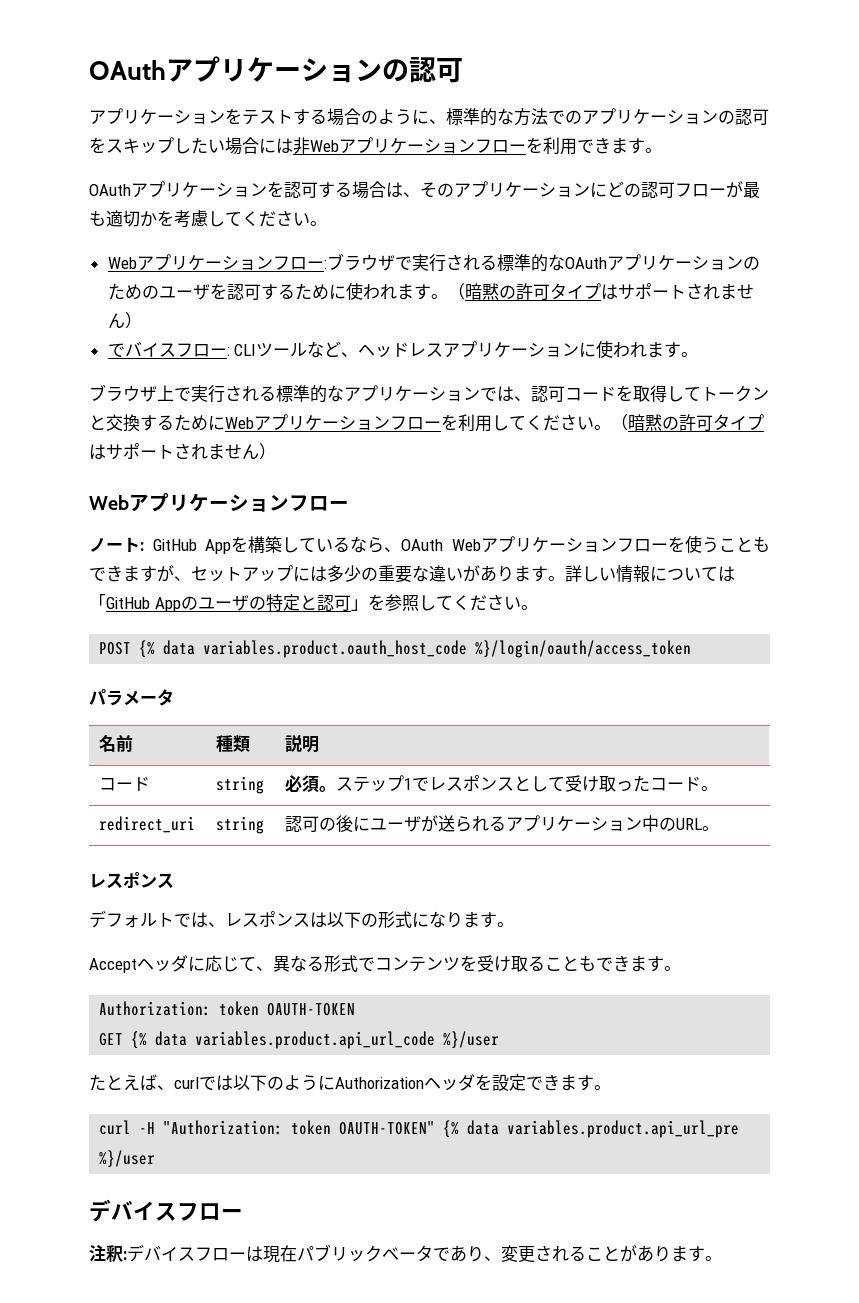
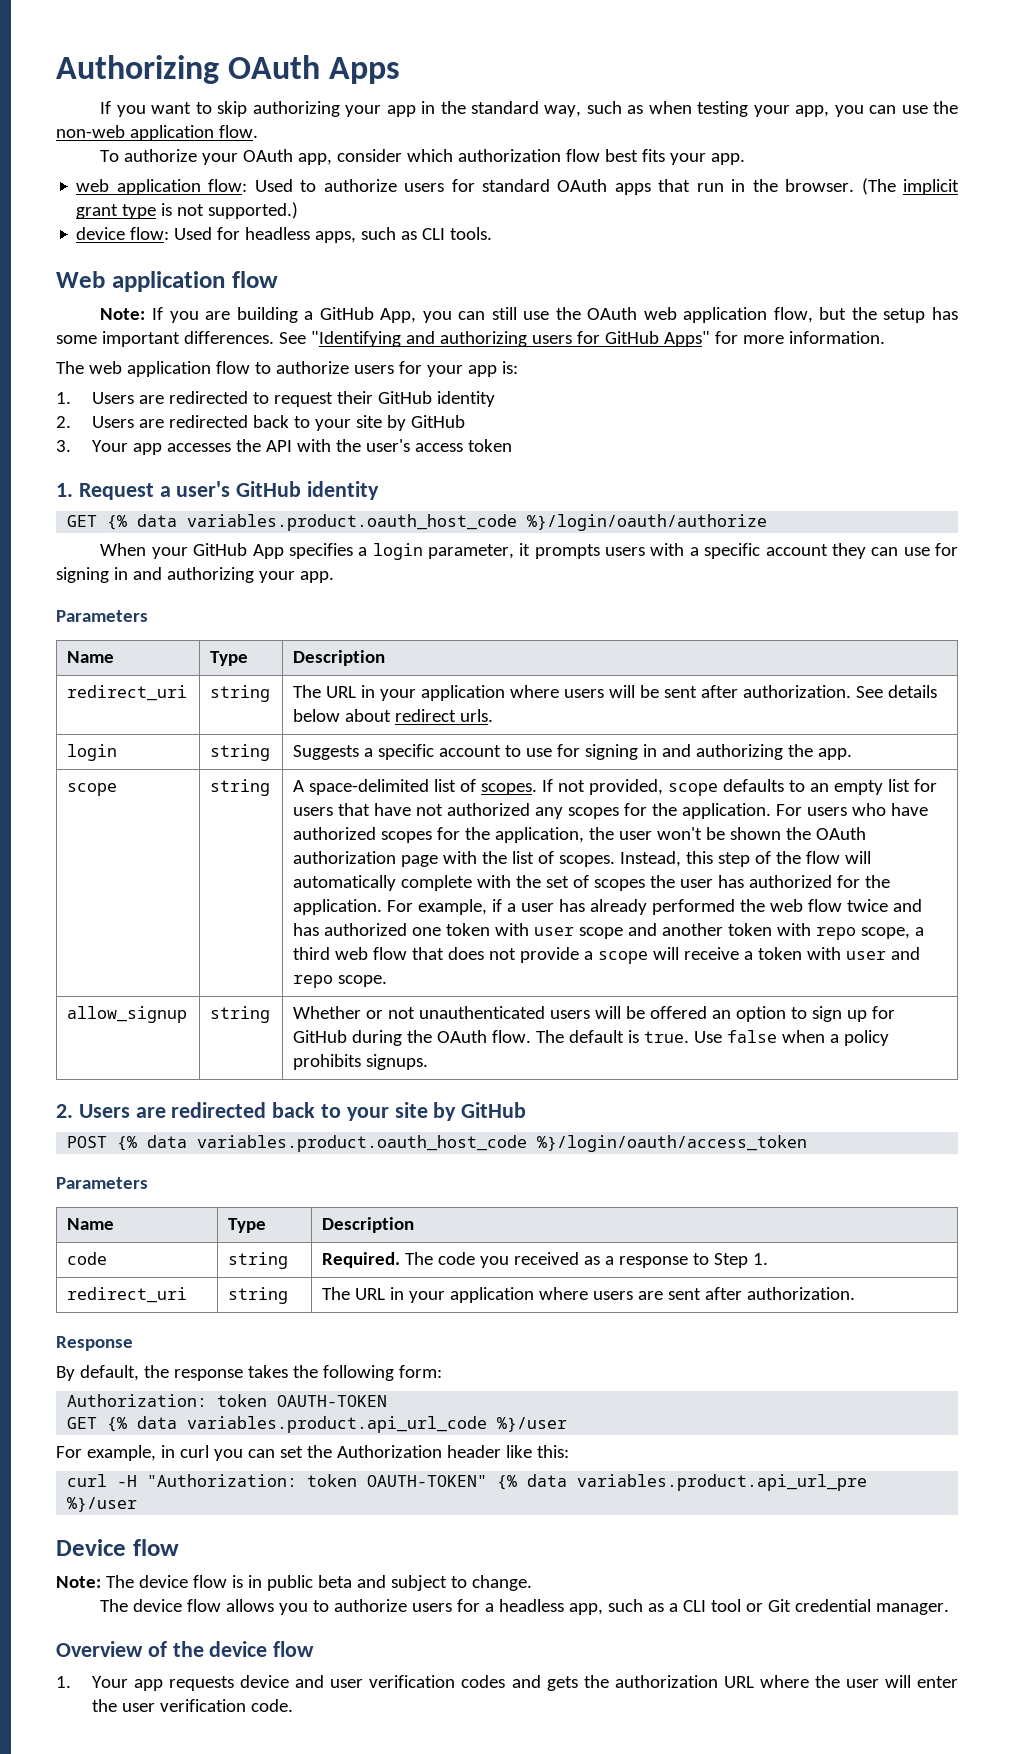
- OAuthアプリケーションの認可
- アプリケーションをテストする場合のように、標準的な方法でのアプリケーションの認可をスキップしたい場合には非Webアプリケーションフローを利用できます。
- OAuthアプリケーションを認可する場合は、そのアプリケーションにどの認可フローが最も適切かを考慮してください。
- Webアプリケーションフロー:ブラウザで実行される標準的なOAuthアプリケーションのためのユーザを認可するために使われます。（暗黙の許可タイプはサポートされません）
- でバイスフロー: CLIツールなど、ヘッドレスアプリケーションに使われます。
- ブラウザ上で実行される標準的なアプリケーションでは、認可コードを取得してトークンと交換するためにWebアプリケーションフローを利用してください。（暗黙の許可タイプはサポートされません）
- Webアプリケーションフロー
- ノート: GitHub Appを構築しているなら、OAuth Webアプリケーションフローを使うこともできますが、セットアップには多少の重要な違いがあります。詳しい情報については「GitHub Appのユーザの特定と認可」を参照してください。
+ Authorizing OAuth Apps
+ If you want to skip authorizing your app in the standard way, such as when testing your app, you can use the non-web application flow.
+ To authorize your OAuth app, consider which authorization flow best fits your app.
+ web application flow: Used to authorize users for standard OAuth apps that run in the browser. (The implicit grant type is not supported.)
+ device flow: Used for headless apps, such as CLI tools.
+ Web application flow
+ Note: If you are building a GitHub App, you can still use the OAuth web application flow, but the setup has some important differences. See "Identifying and authorizing users for GitHub Apps" for more information.
+ The web application flow to authorize users for your app is:
+ 1. Users are redirected to request their GitHub identity
+ 2. Users are redirected back to your site by GitHub
+ 3. Your app accesses the API with the user's access token
+ 1. Request a user's GitHub identity
+ GET {% data variables.product.oauth_host_code %}/login/oauth/authorize
+ When your GitHub App specifies a login parameter, it prompts users with a specific account they can use for signing in and authorizing your app.
+ Parameters
+ Name | Type | Description
+ redirect_uri | string | The URL in your application where users will be sent after authorization. See details below about redirect urls.
+ login | string | Suggests a specific account to use for signing in and authorizing the app.
+ scope | string | A space-delimited list of scopes. If not provided, scope defaults to an empty list for users that have not authorized any scopes for the application. For users who have authorized scopes for the application, the user won't be shown the OAuth authorization page with the list of scopes. Instead, this step of the flow will automatically complete with the set of scopes the user has authorized for the application. For example, if a user has already performed the web flow twice and has authorized one token with user scope and another token with repo scope, a third web flow that does not provide a scope will receive a token with user and repo scope.
+ allow_signup | string | Whether or not unauthenticated users will be offered an option to sign up for GitHub during the OAuth flow. The default is true. Use false when a policy prohibits signups.
+ 2. Users are redirected back to your site by GitHub
  POST {% data variables.product.oauth_host_code %}/login/oauth/access_token
- パラメータ
- 名前 | 種類 | 説明
- コード | string | 必須。ステップ1でレスポンスとして受け取ったコード。
- redirect_uri | string | 認可の後にユーザが送られるアプリケーション中のURL。
- レスポンス
- デフォルトでは、レスポンスは以下の形式になります。
- Acceptヘッダに応じて、異なる形式でコンテンツを受け取ることもできます。
+ Parameters
+ Name | Type | Description
+ code | string | Required. The code you received as a response to Step 1.
+ redirect_uri | string | The URL in your application where users are sent after authorization.
+ Response
+ By default, the response takes the following form:
- たとえば、curlでは以下のようにAuthorizationヘッダを設定できます。
+ For example, in curl you can set the Authorization header like this:
  curl -H "Authorization: token OAUTH-TOKEN" {% data variables.product.api_url_pre %}/user
- デバイスフロー
- 注釈:デバイスフローは現在パブリックベータであり、変更されることがあります。
+ Device flow
+ Note: The device flow is in public beta and subject to change.
+ The device flow allows you to authorize users for a headless app, such as a CLI tool or Git credential manager.
+ Overview of the device flow
+ 1. Your app requests device and user verification codes and gets the authorization URL where the user will enter the user verification code.

